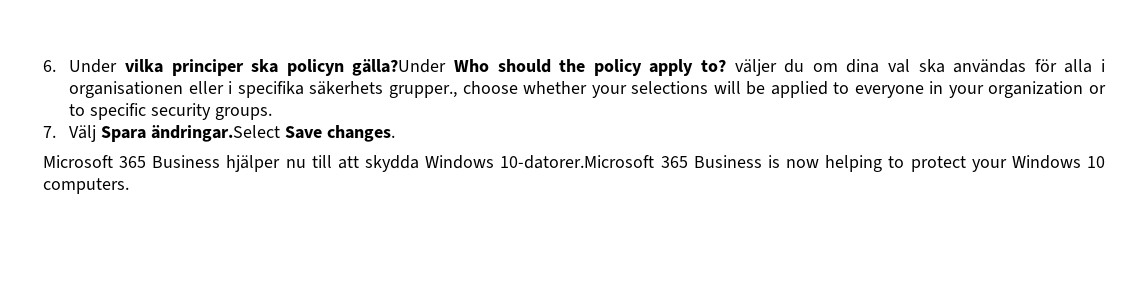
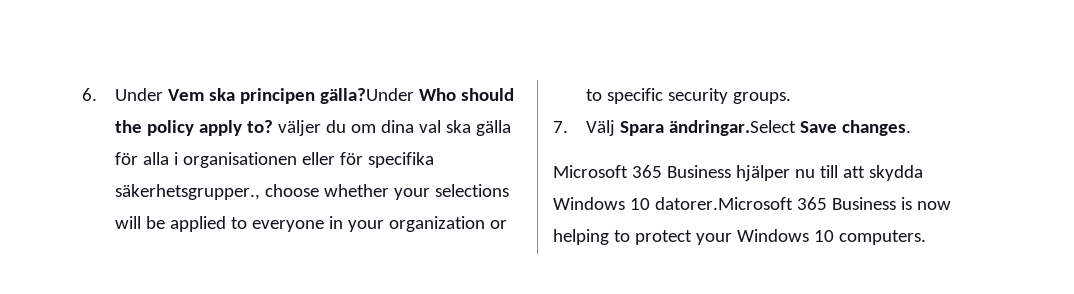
- 6. Under vilka principer ska policyn gälla?Under Who should the policy apply to? väljer du om dina val ska användas för alla i organisationen eller i specifika säkerhets grupper., choose whether your selections will be applied to everyone in your organization or to specific security groups.
+ 6. Under Vem ska principen gälla?Under Who should the policy apply to? väljer du om dina val ska gälla för alla i organisationen eller för specifika säkerhetsgrupper., choose whether your selections will be applied to everyone in your organization or to specific security groups.
- Microsoft 365 Business hjälper nu till att skydda Windows 10-datorer.Microsoft 365 Business is now helping to protect your Windows 10 computers.
+ Microsoft 365 Business hjälper nu till att skydda Windows 10 datorer.Microsoft 365 Business is now helping to protect your Windows 10 computers.

